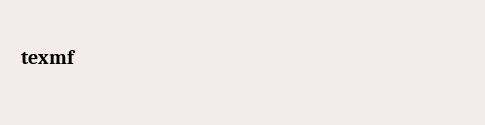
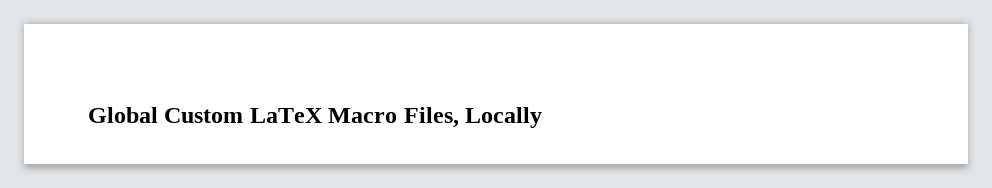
- texmf
+ Global Custom LaTeX Macro Files, Locally

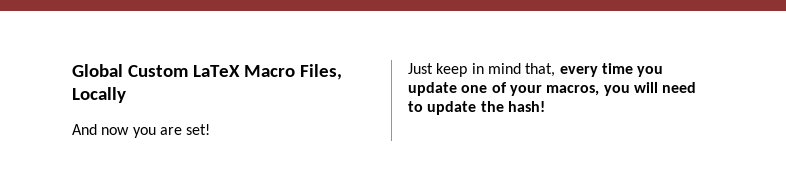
+ And now you are set!
+ Just keep in mind that, every time you update one of your macros, you will need to update the hash!

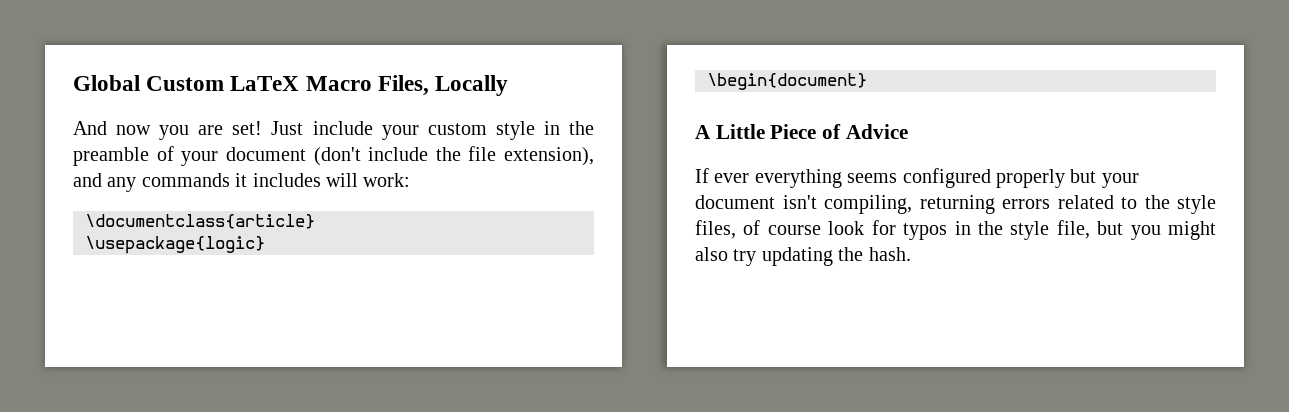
- And now you are set!
- Just keep in mind that, every time you update one of your macros, you will need to update the hash!
+ And now you are set! Just include your custom style in the preamble of your document (don't include the file extension), and any commands it includes will work:
+ \documentclass{article}
+ \usepackage{logic}
+ \begin{document}
+ A Little Piece of Advice
+ If ever everything seems configured properly but your document isn't compiling, returning errors related to the style files, of course look for typos in the style file, but you might also try updating the hash.

